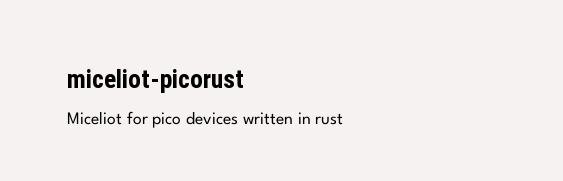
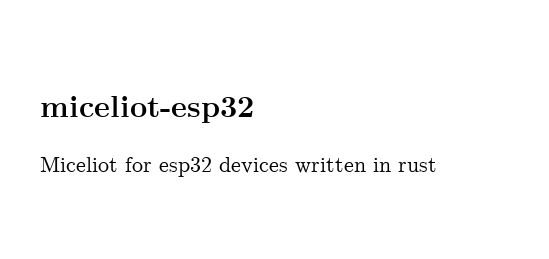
- miceliot-picorust
+ miceliot-esp32
- Miceliot for pico devices written in rust
+ Miceliot for esp32 devices written in rust

